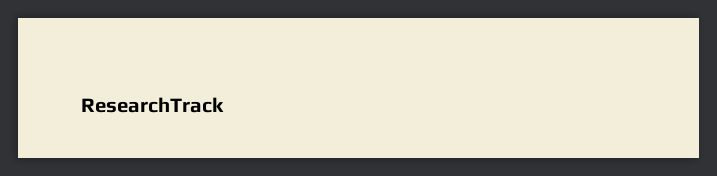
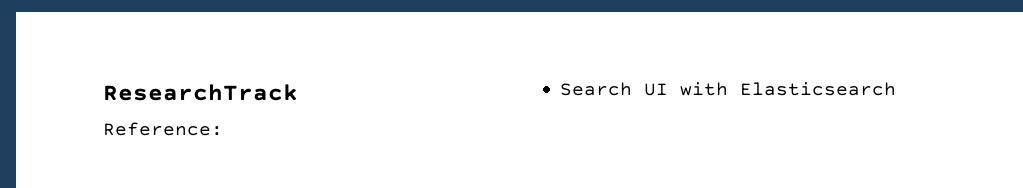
+ Reference:
+ Search UI with Elasticsearch

